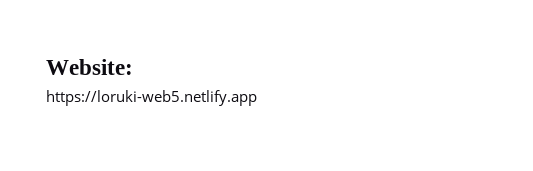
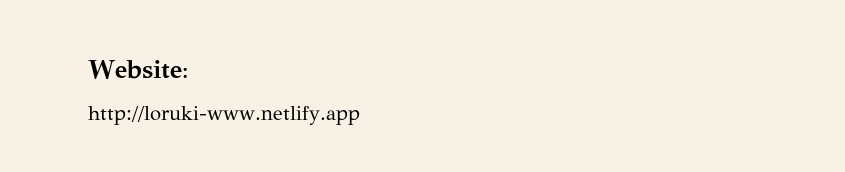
- https://loruki-web5.netlify.app
+ http://loruki-www.netlify.app

